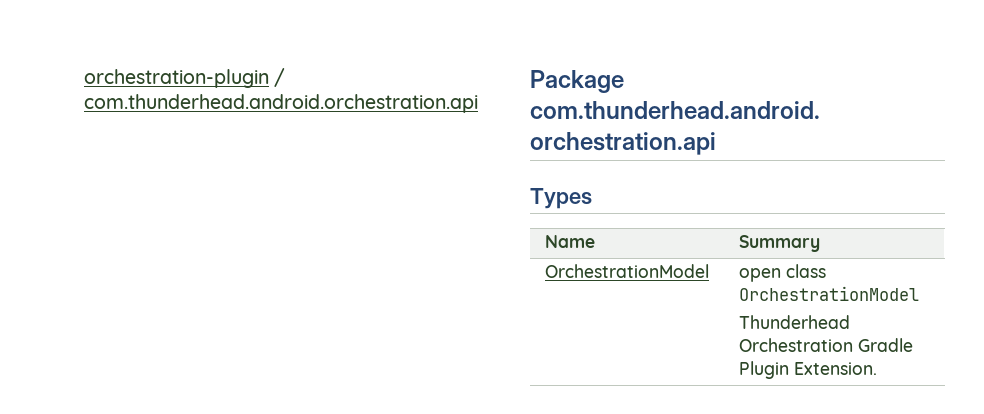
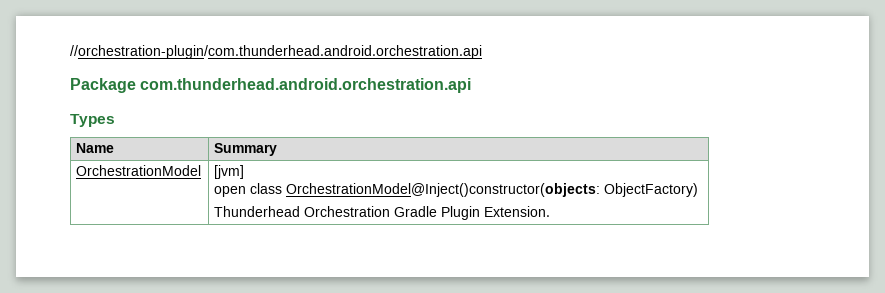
- orchestration-plugin / com.thunderhead.android.orchestration.api
+ //orchestration-plugin/com.thunderhead.android.orchestration.api
- OrchestrationModel | open class OrchestrationModel
+ OrchestrationModel | [jvm]
+ open class OrchestrationModel@Inject()constructor(objects: ObjectFactory)

